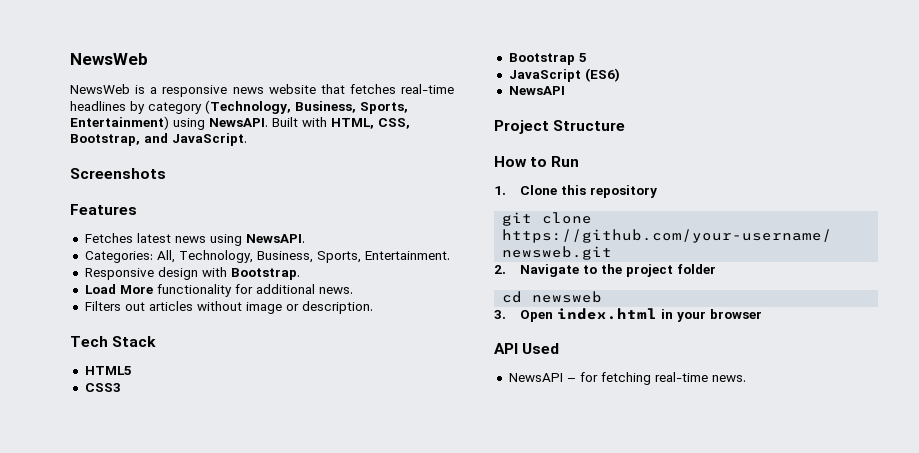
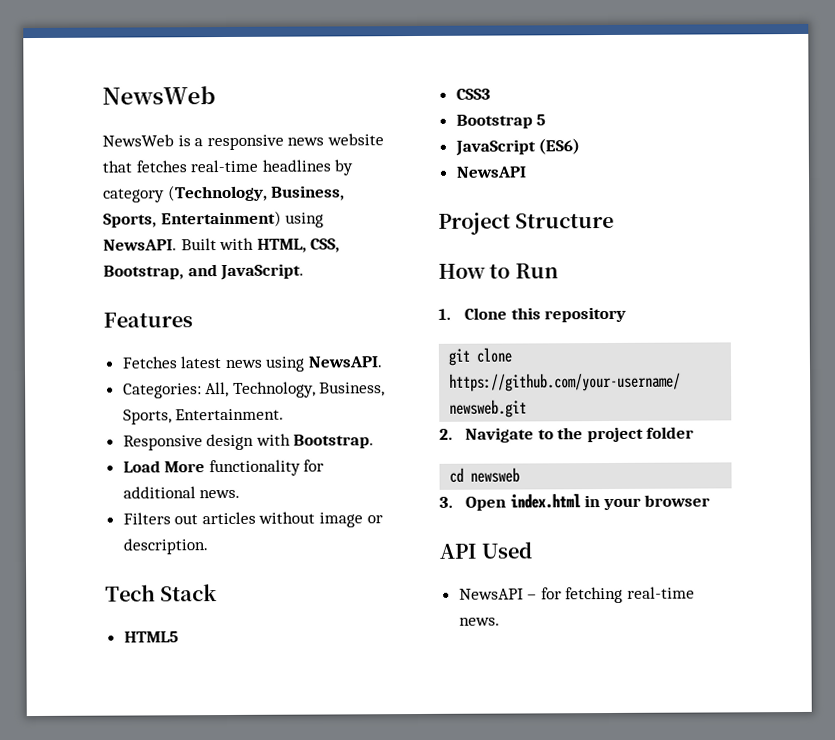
- Screenshots

